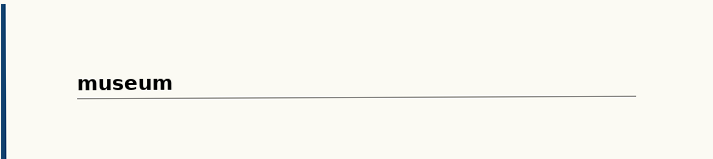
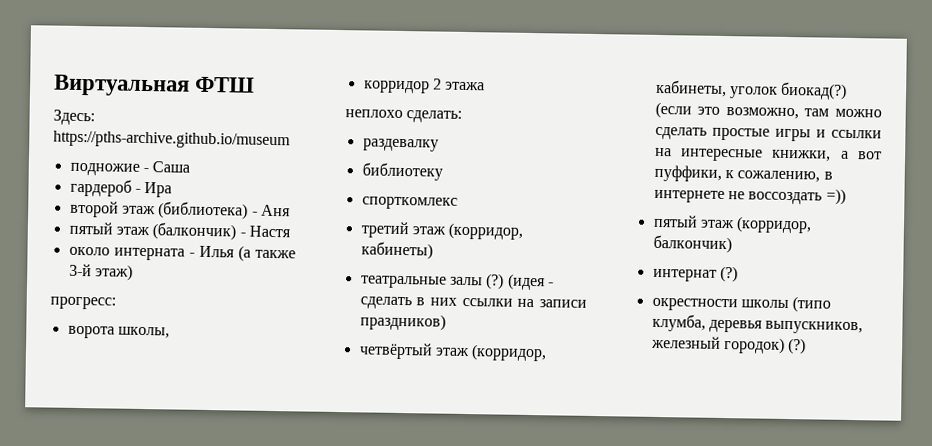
- museum
+ Виртуальная ФТШ
+ Здесь: https://pths-archive.github.io/museum
+ подножие - Саша
+ гардероб - Ира
+ второй этаж (библиотека) - Аня
+ пятый этаж (балкончик) - Настя
+ около интерната - Илья (а также 3-й этаж)
+ прогресс:
+ ворота школы,
+ корридор 2 этажа
+ неплохо сделать:
+ раздевалку
+ библиотеку
+ спорткомлекс
+ третий этаж (корридор, кабинеты)
+ театральные залы (?) (идея - сделать в них ссылки на записи праздников)
+ четвёртый этаж (корридор, кабинеты, уголок биокад(?) (если это возможно, там можно сделать простые игры и ссылки на интересные книжки, а вот пуффики, к сожалению, в интернете не воссоздать =))
+ пятый этаж (корридор, балкончик)
+ интернат (?)
+ окрестности школы (типо клумба, деревья выпускников, железный городок) (?)

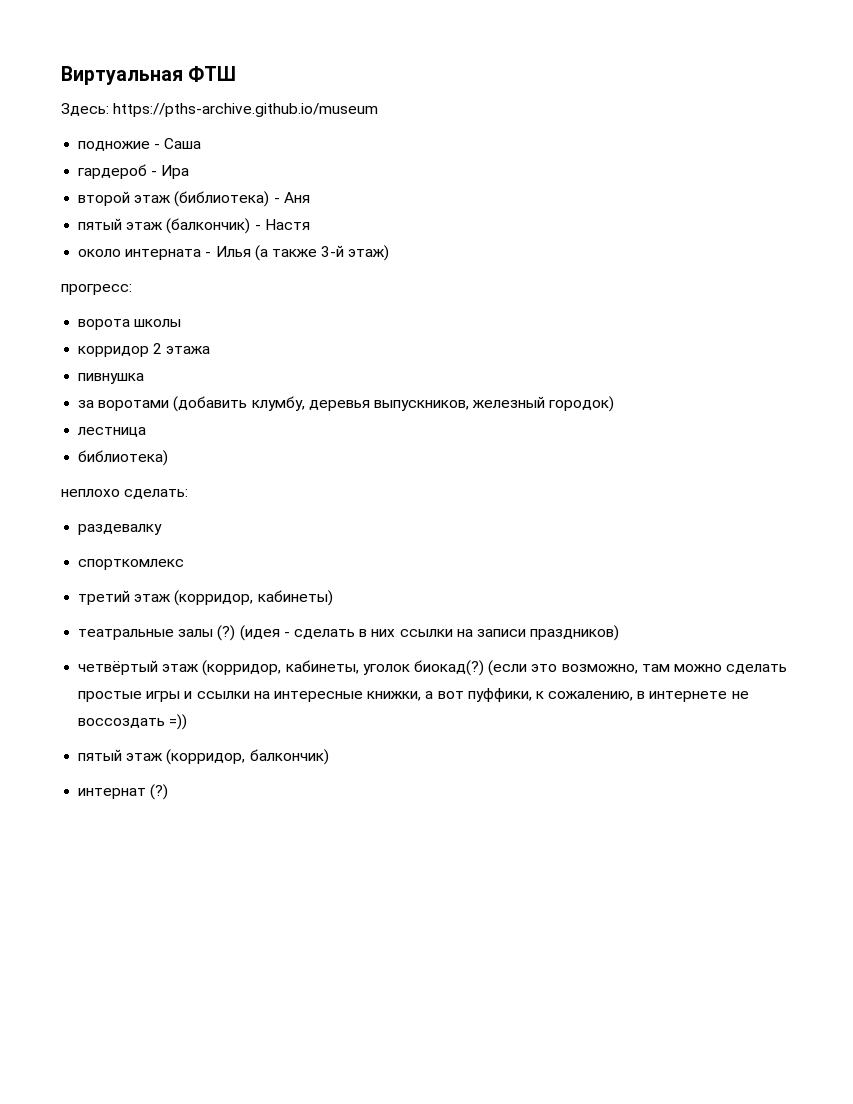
- ворота школы,
+ ворота школы
+ пивнушка
+ за воротами (добавить клумбу, деревья выпускников, железный городок)
+ лестница
+ библиотека)
- библиотеку
- окрестности школы (типо клумба, деревья выпускников, железный городок) (?)

